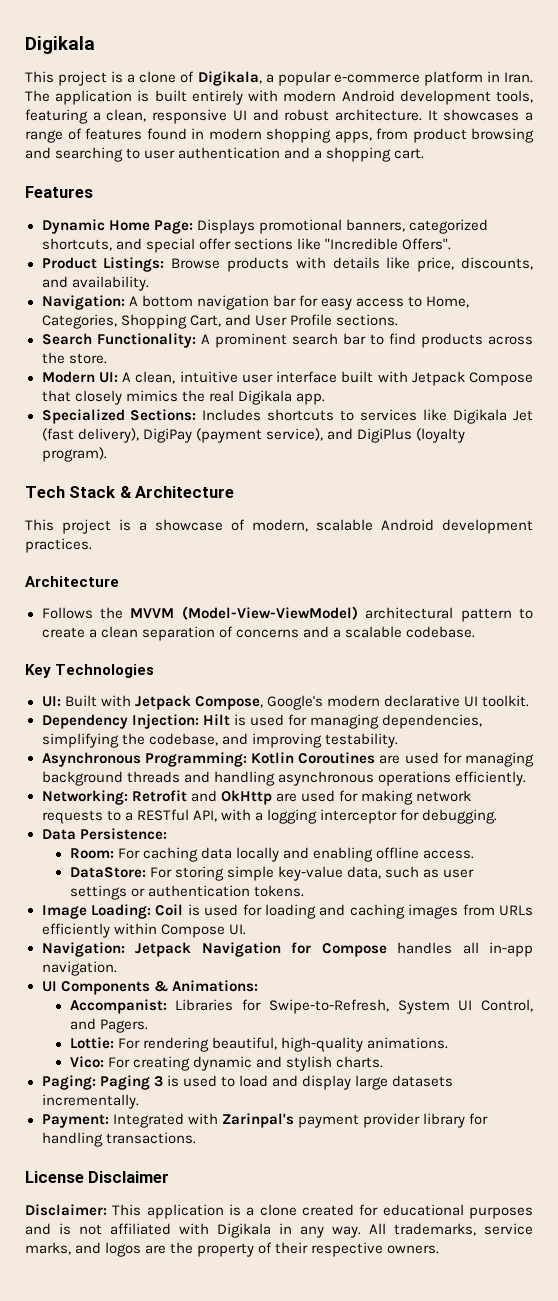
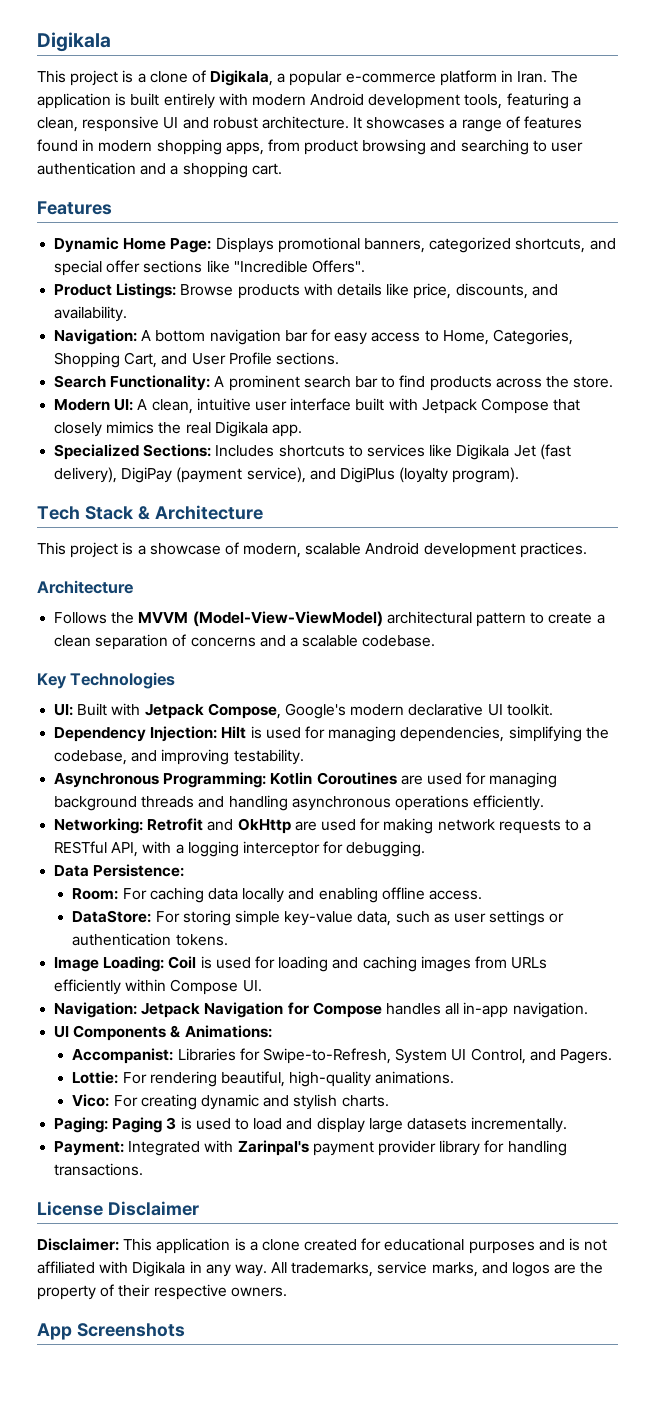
+ App Screenshots

